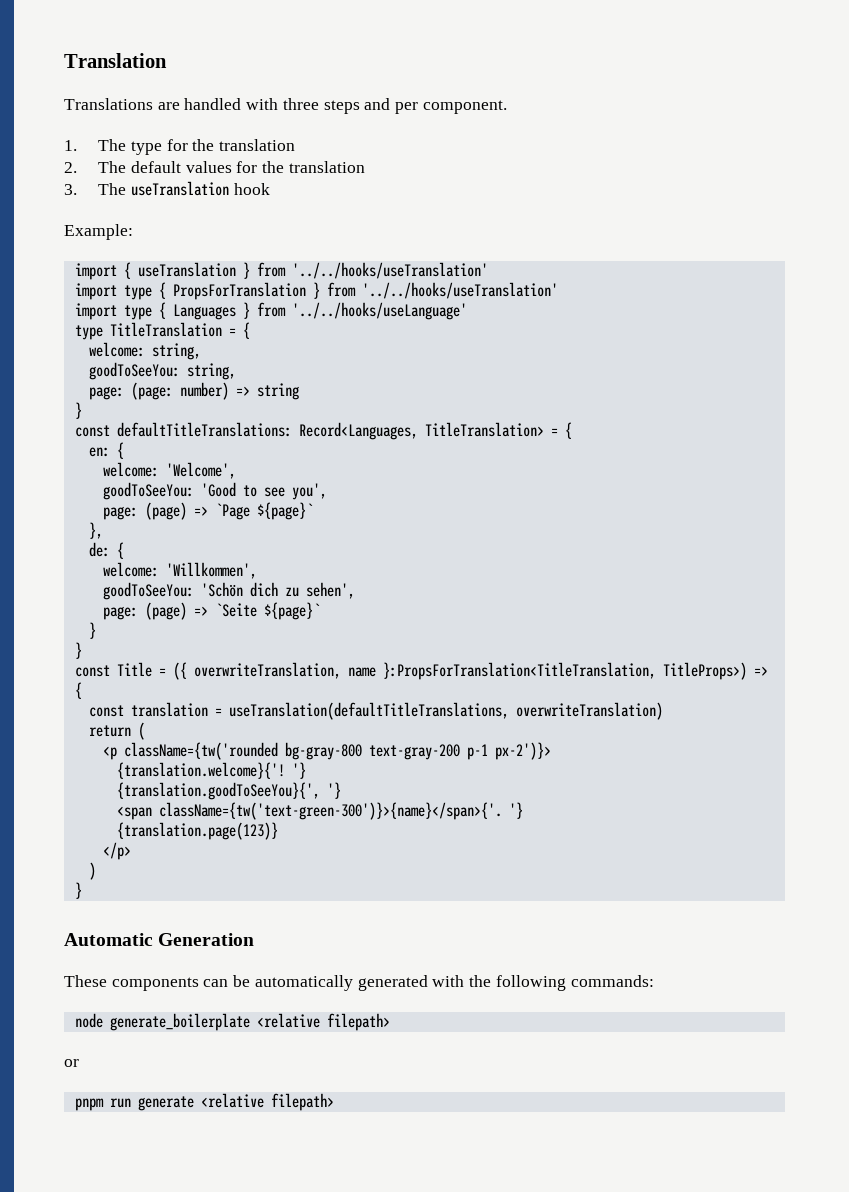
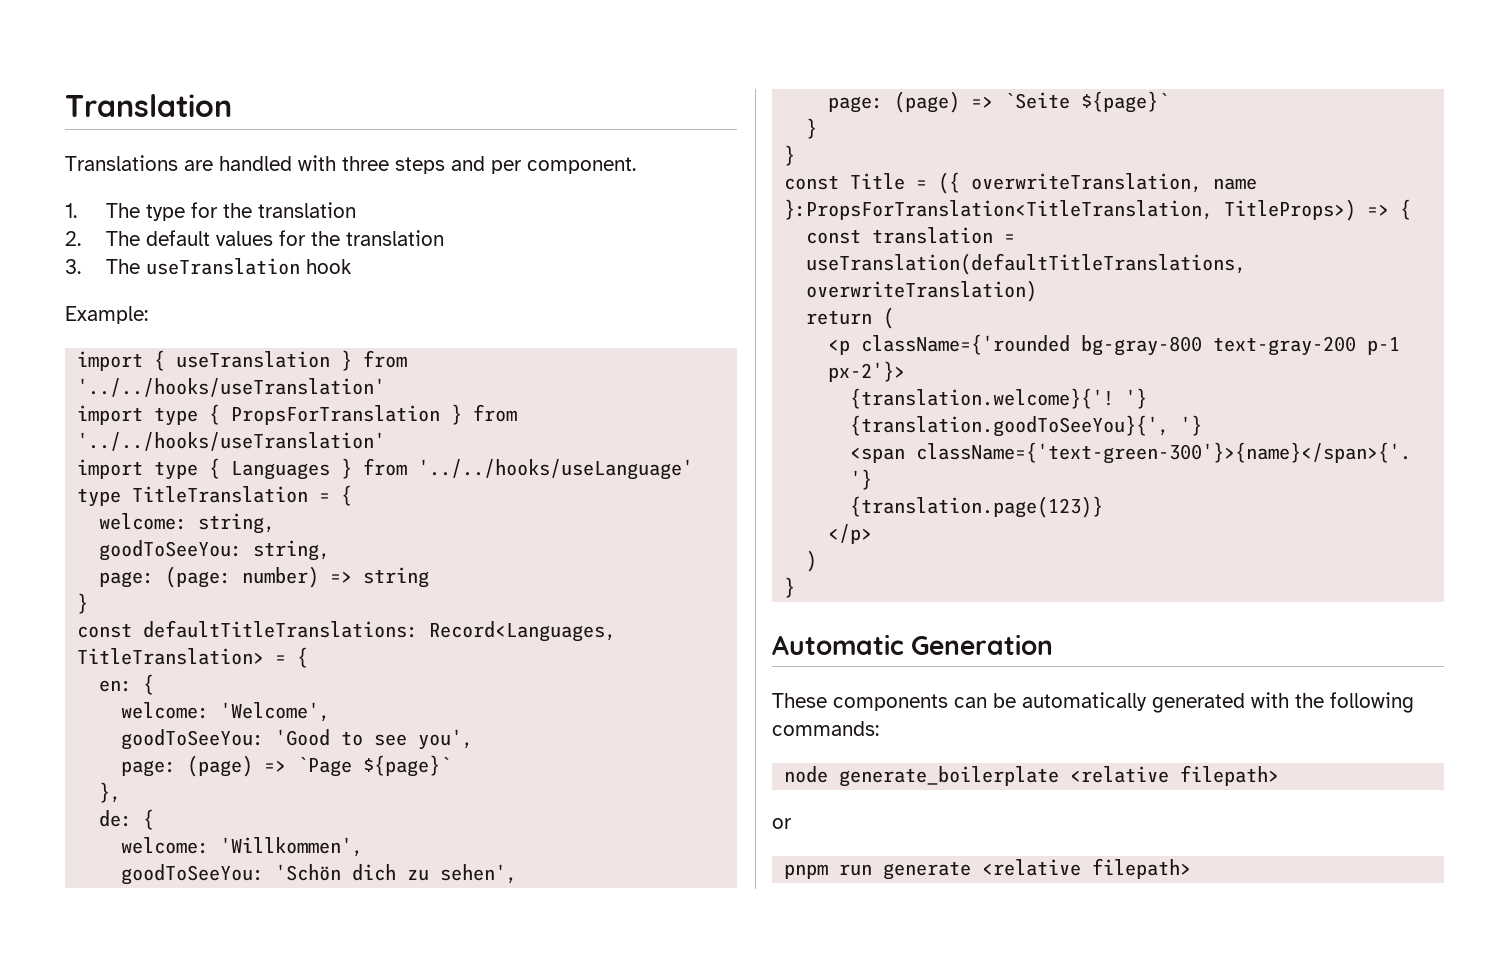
- <p className={tw('rounded bg-gray-800 text-gray-200 p-1 px-2')}>
+ <p className={'rounded bg-gray-800 text-gray-200 p-1 px-2'}>
- <span className={tw('text-green-300')}>{name}</span>{'.
+ <span className={'text-green-300'}>{name}</span>{'.

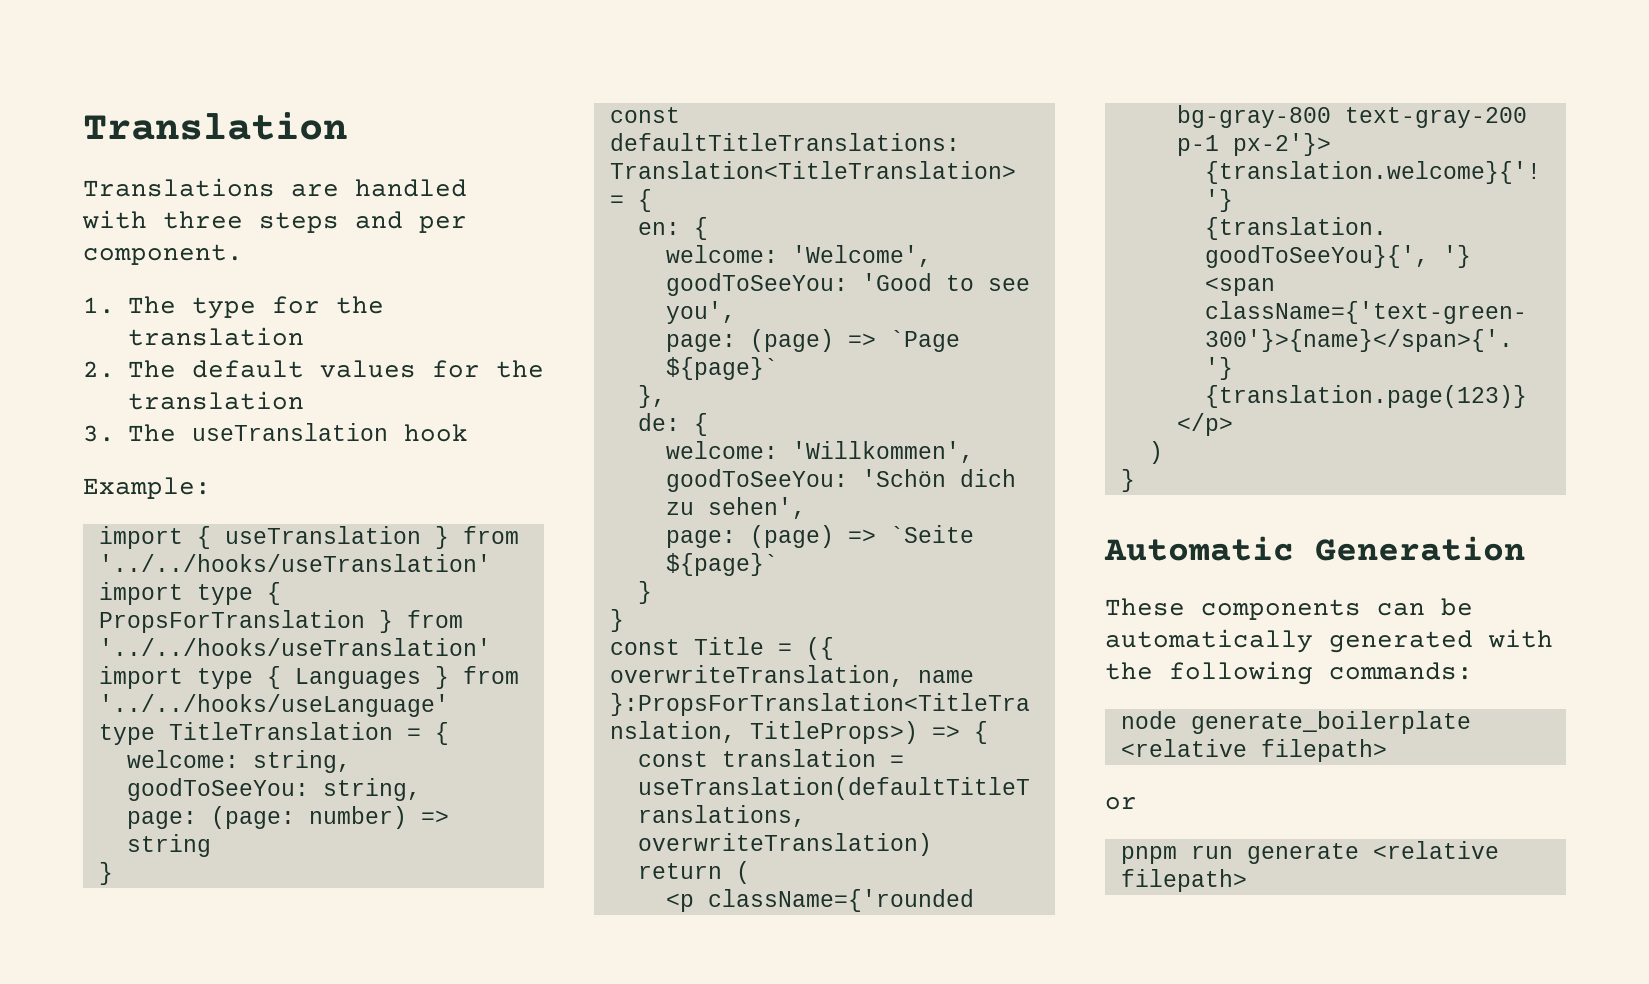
- const defaultTitleTranslations: Record<Languages, TitleTranslation> = {
+ const defaultTitleTranslations: Translation<TitleTranslation> = {

